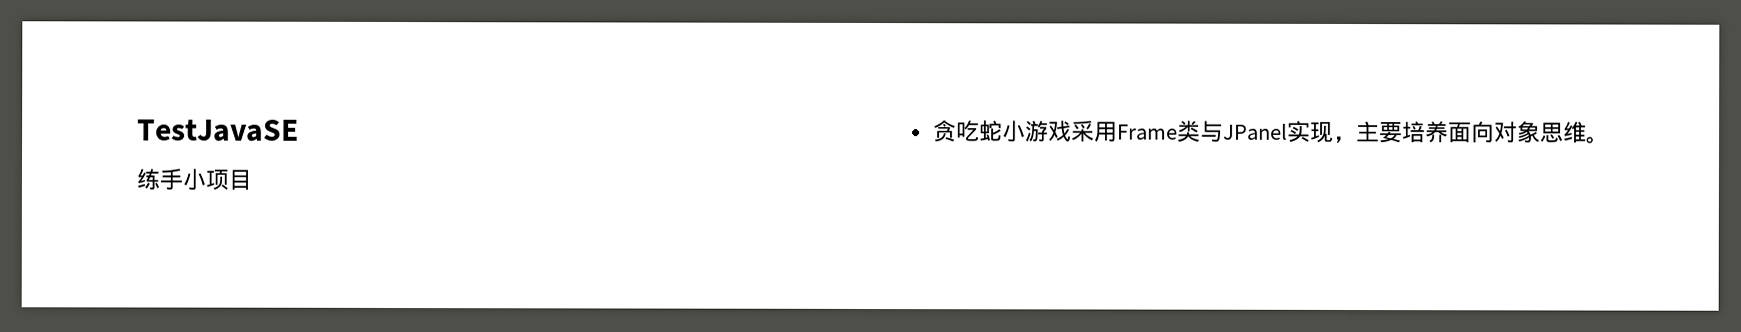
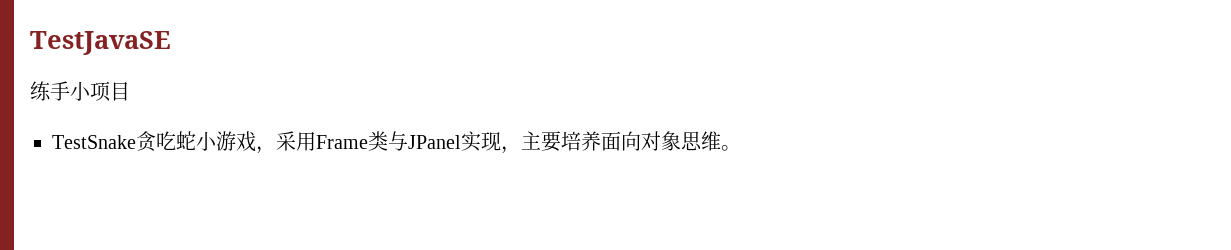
- 贪吃蛇小游戏采用Frame类与JPanel实现，主要培养面向对象思维。
+ TestSnake贪吃蛇小游戏，采用Frame类与JPanel实现，主要培养面向对象思维。

